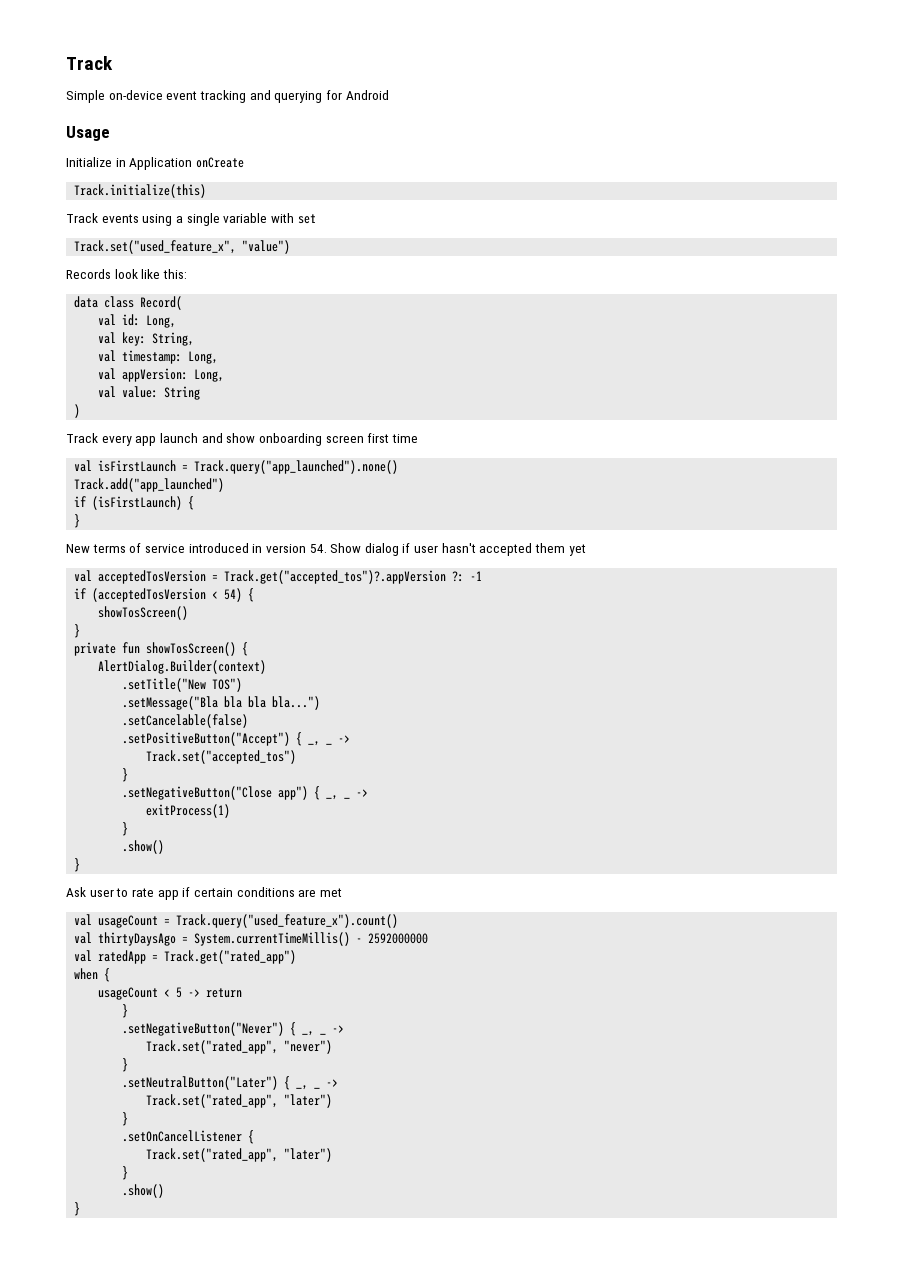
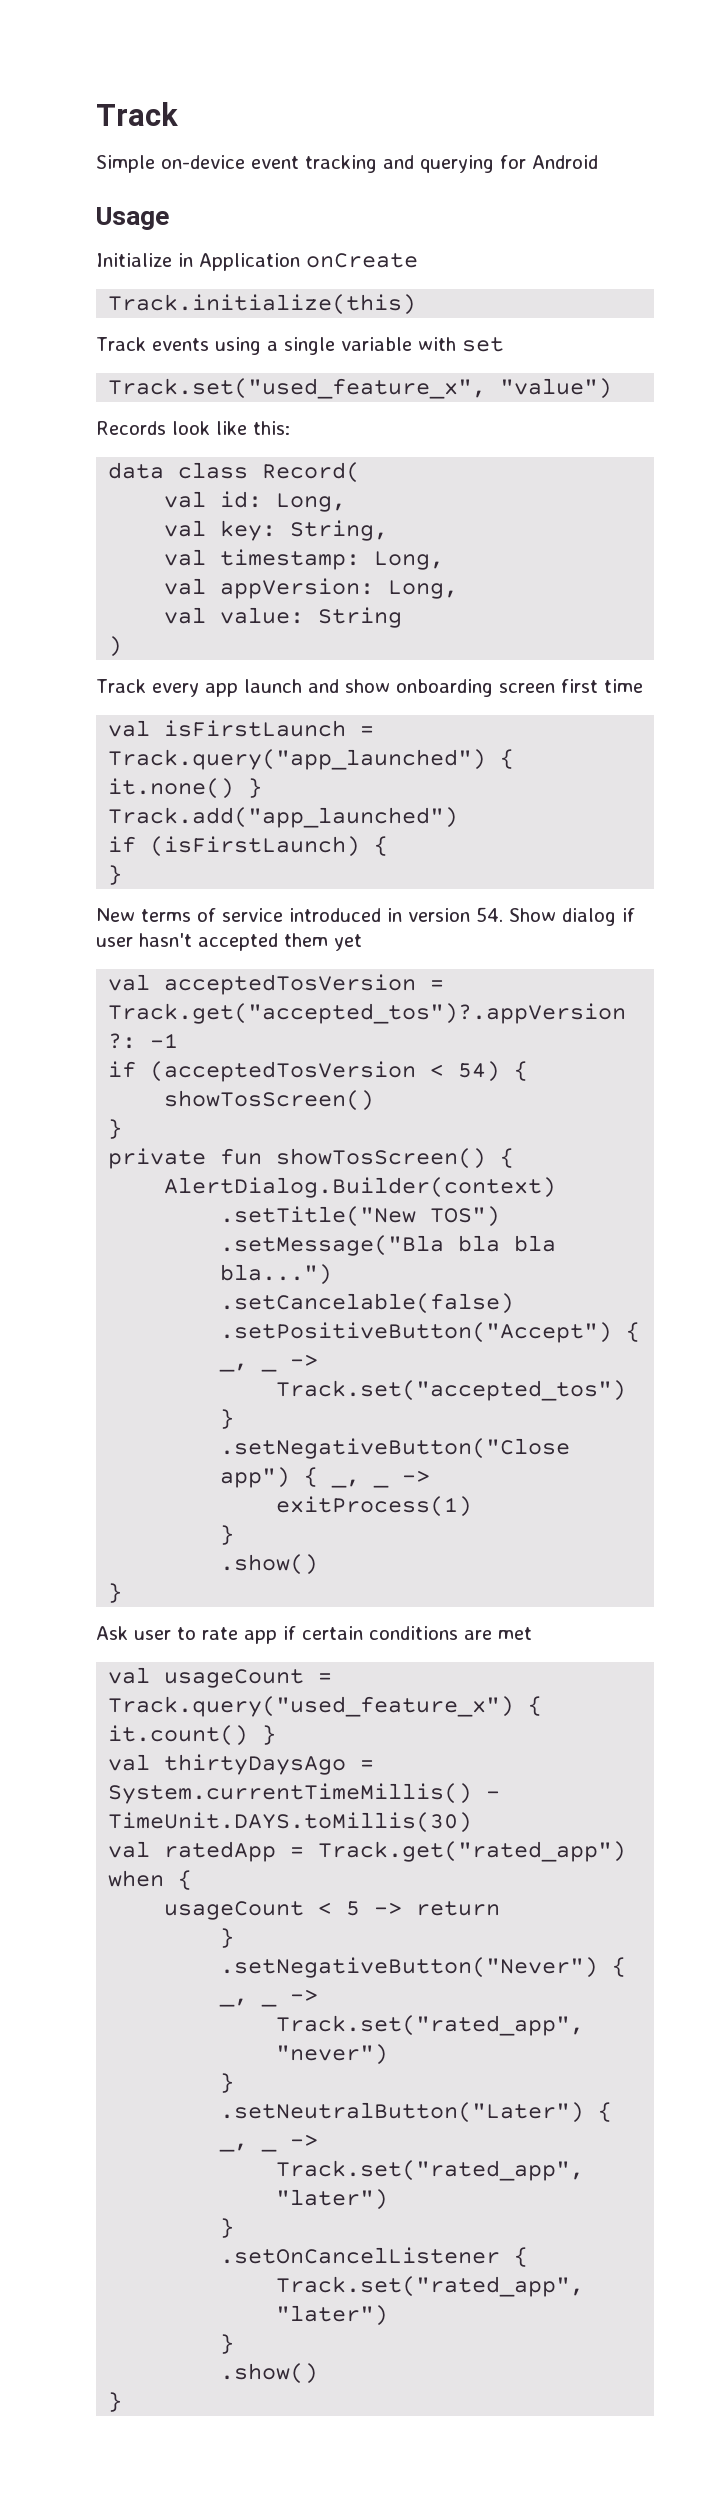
- val isFirstLaunch = Track.query("app_launched").none()
+ val isFirstLaunch = Track.query("app_launched") { it.none() }
- val usageCount = Track.query("used_feature_x").count()
+ val usageCount = Track.query("used_feature_x") { it.count() }
- val thirtyDaysAgo = System.currentTimeMillis() - 2592000000
+ val thirtyDaysAgo = System.currentTimeMillis() - TimeUnit.DAYS.toMillis(30)

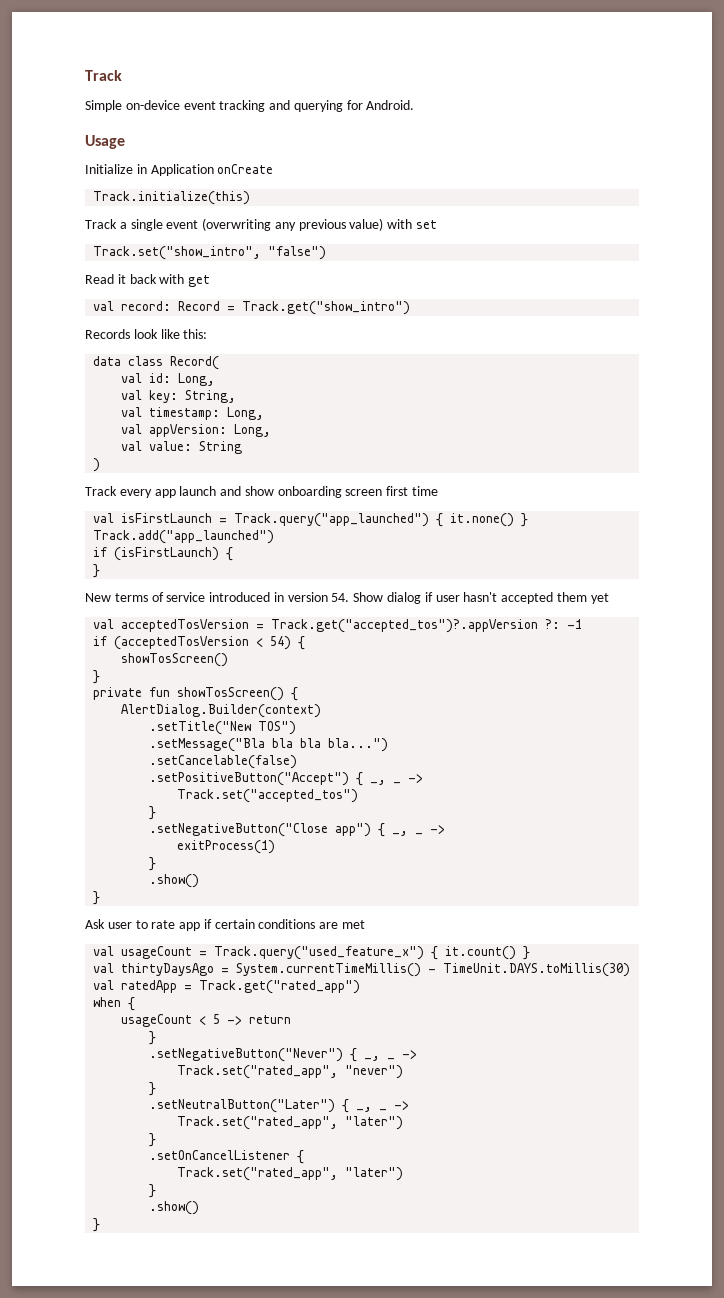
- Simple on-device event tracking and querying for Android
+ Simple on-device event tracking and querying for Android.
- Track events using a single variable with set
- Track.set("used_feature_x", "value")
+ Track a single event (overwriting any previous value) with set
+ Track.set("show_intro", "false")
+ Read it back with get
+ val record: Record = Track.get("show_intro")

